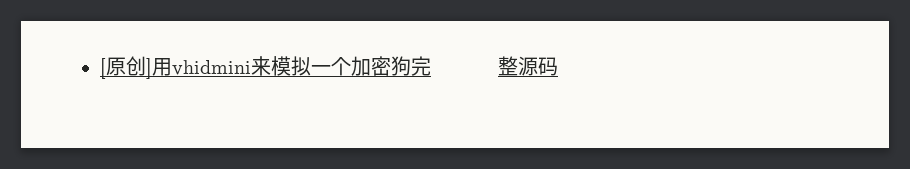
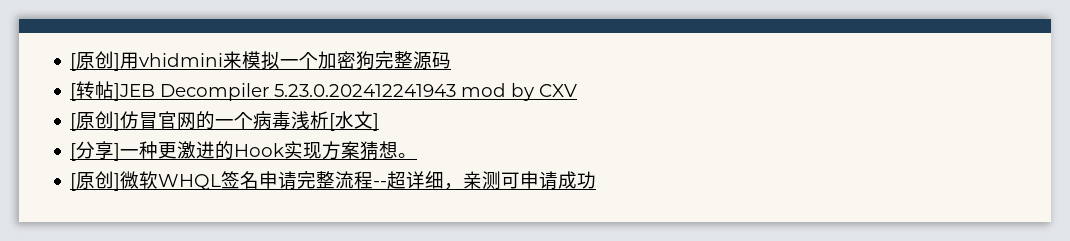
+ [转帖]JEB Decompiler 5.23.0.202412241943 mod by CXV
+ [原创]仿冒官网的一个病毒浅析[水文]
+ [分享]一种更激进的Hook实现方案猜想。
+ [原创]微软WHQL签名申请完整流程--超详细，亲测可申请成功

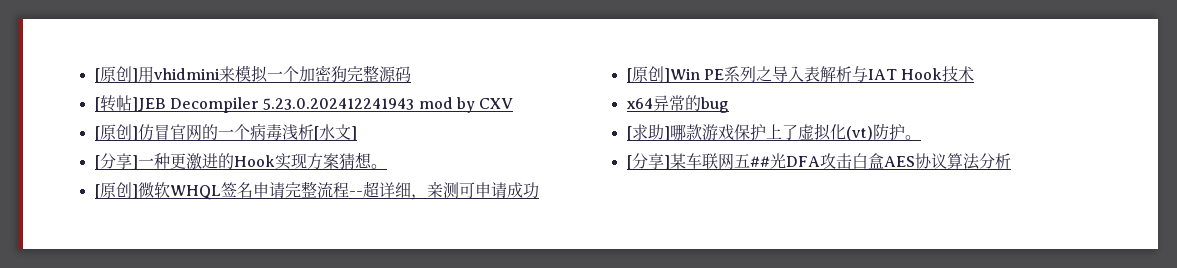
+ [原创]Win PE系列之导入表解析与IAT Hook技术
+ x64异常的bug
+ [求助]哪款游戏保护上了虚拟化(vt)防护。
+ [分享]某车联网五##光DFA攻击白盒AES协议算法分析

